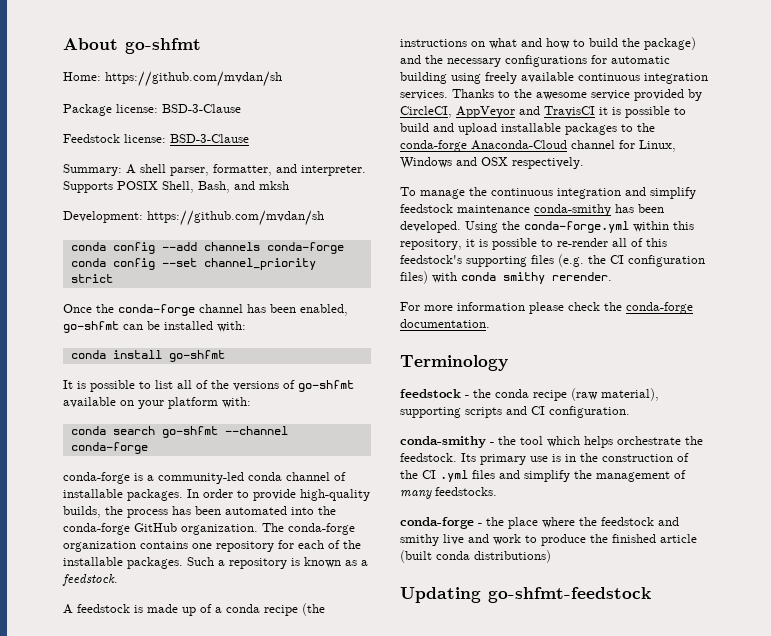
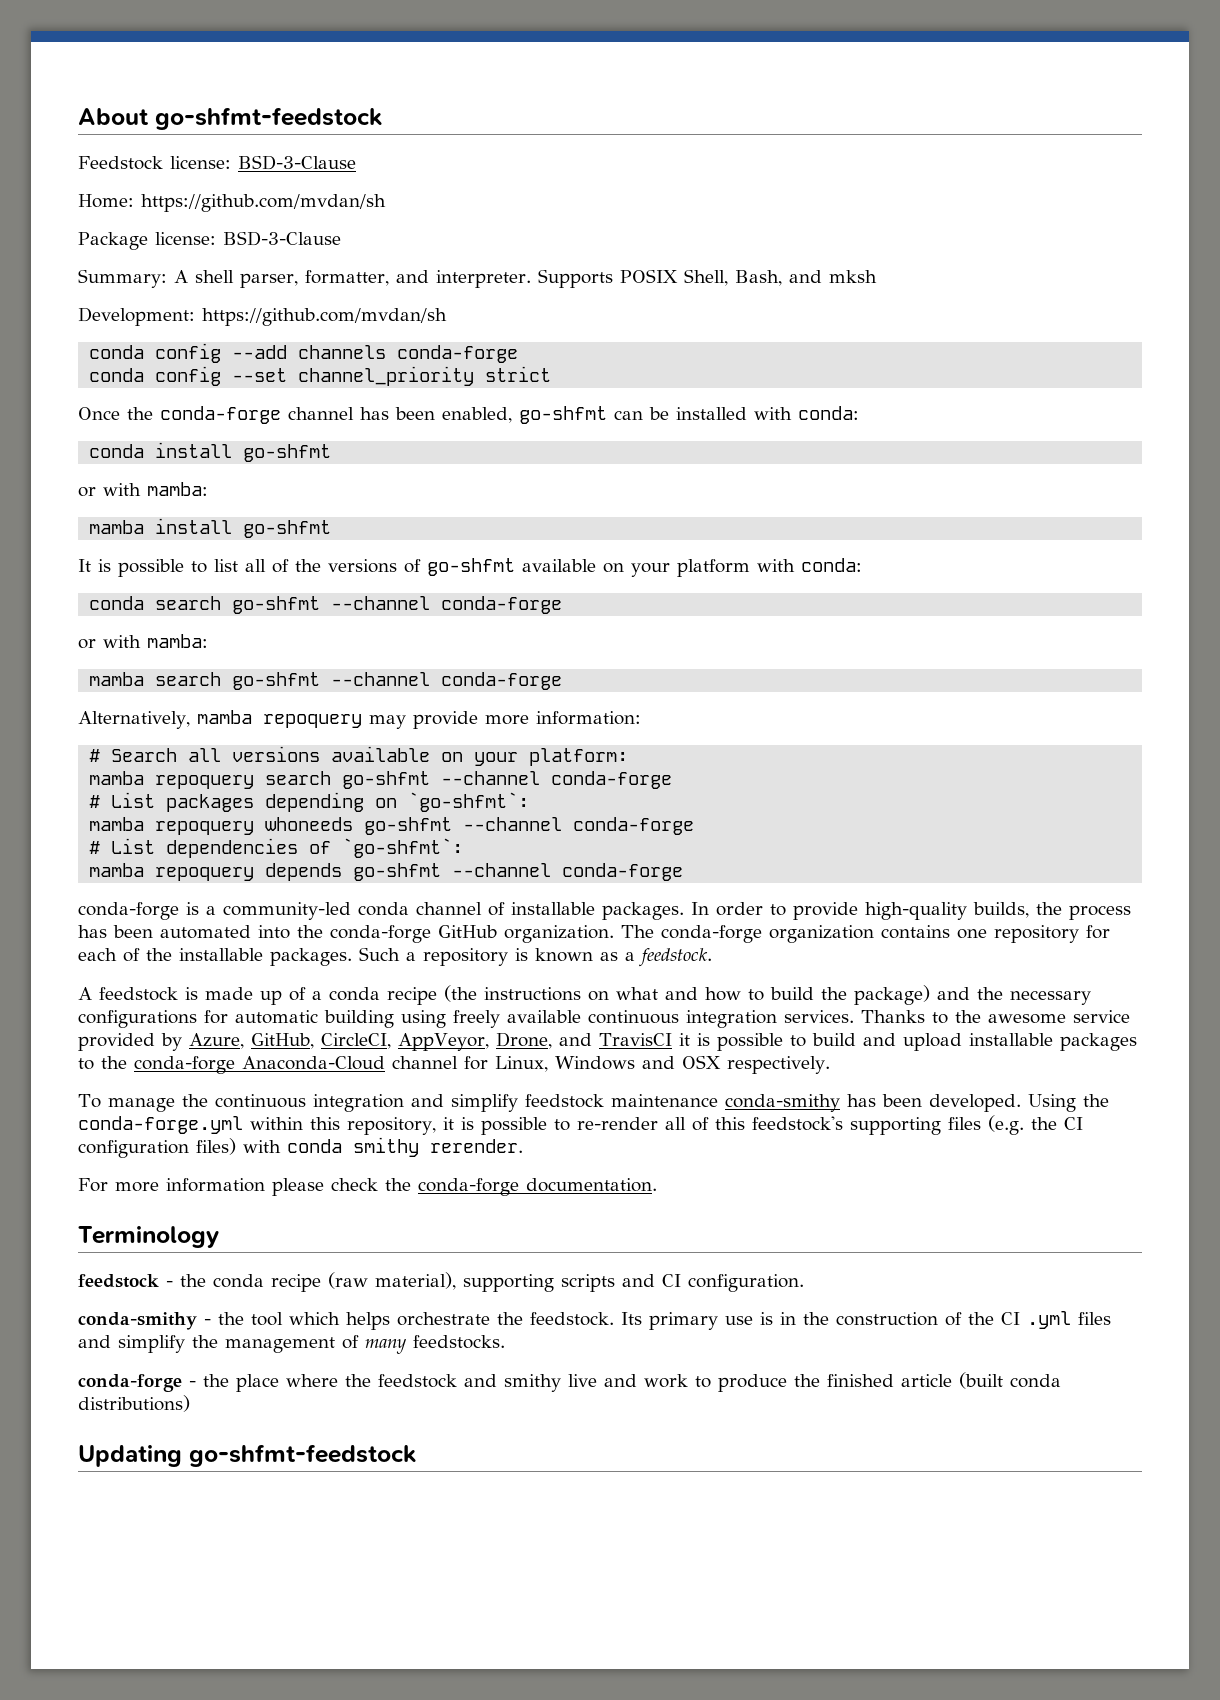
- About go-shfmt
+ About go-shfmt-feedstock
+ Feedstock license: BSD-3-Clause
- Feedstock license: BSD-3-Clause
- Once the conda-forge channel has been enabled, go-shfmt can be installed with:
+ Once the conda-forge channel has been enabled, go-shfmt can be installed with conda:
  conda install go-shfmt
+ or with mamba:
+ mamba install go-shfmt
- It is possible to list all of the versions of go-shfmt available on your platform with:
+ It is possible to list all of the versions of go-shfmt available on your platform with conda:
  conda search go-shfmt --channel conda-forge
+ or with mamba:
+ mamba search go-shfmt --channel conda-forge
+ Alternatively, mamba repoquery may provide more information:
+ # Search all versions available on your platform:
+ mamba repoquery search go-shfmt --channel conda-forge
+ # List packages depending on `go-shfmt`:
+ mamba repoquery whoneeds go-shfmt --channel conda-forge
+ # List dependencies of `go-shfmt`:
+ mamba repoquery depends go-shfmt --channel conda-forge
- Thanks to the awesome service provided by CircleCI, AppVeyor and TravisCI it is possible to build and upload installable packages to the conda-forge Anaconda-Cloud channel for Linux, Windows and OSX respectively.
+ Thanks to the awesome service provided by Azure, GitHub, CircleCI, AppVeyor, Drone, and TravisCI it is possible to build and upload installable packages to the conda-forge Anaconda-Cloud channel for Linux, Windows and OSX respectively.

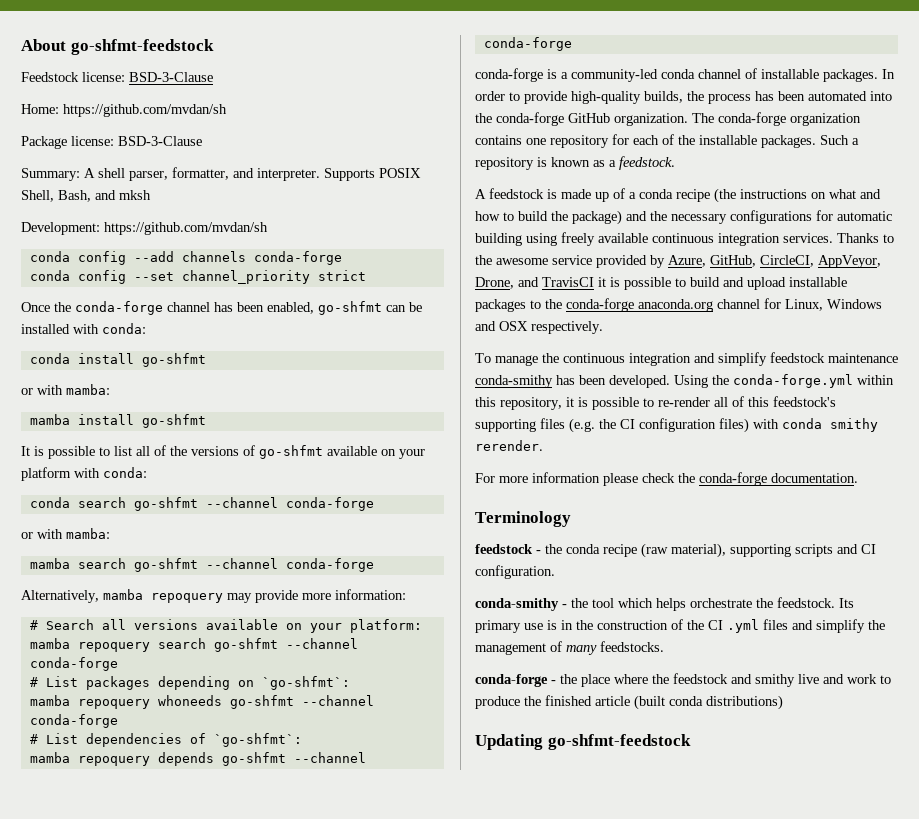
- Thanks to the awesome service provided by Azure, GitHub, CircleCI, AppVeyor, Drone, and TravisCI it is possible to build and upload installable packages to the conda-forge Anaconda-Cloud channel for Linux, Windows and OSX respectively.
+ Thanks to the awesome service provided by Azure, GitHub, CircleCI, AppVeyor, Drone, and TravisCI it is possible to build and upload installable packages to the conda-forge anaconda.org channel for Linux, Windows and OSX respectively.

